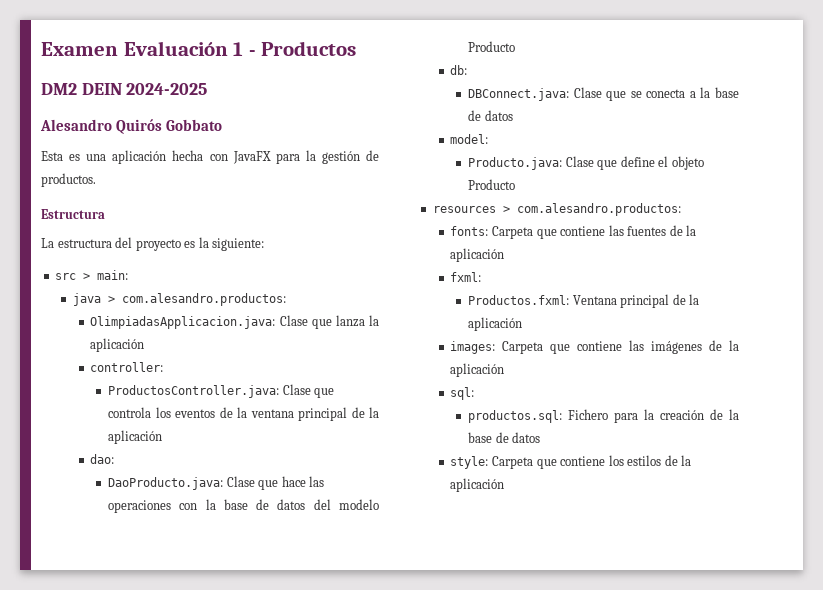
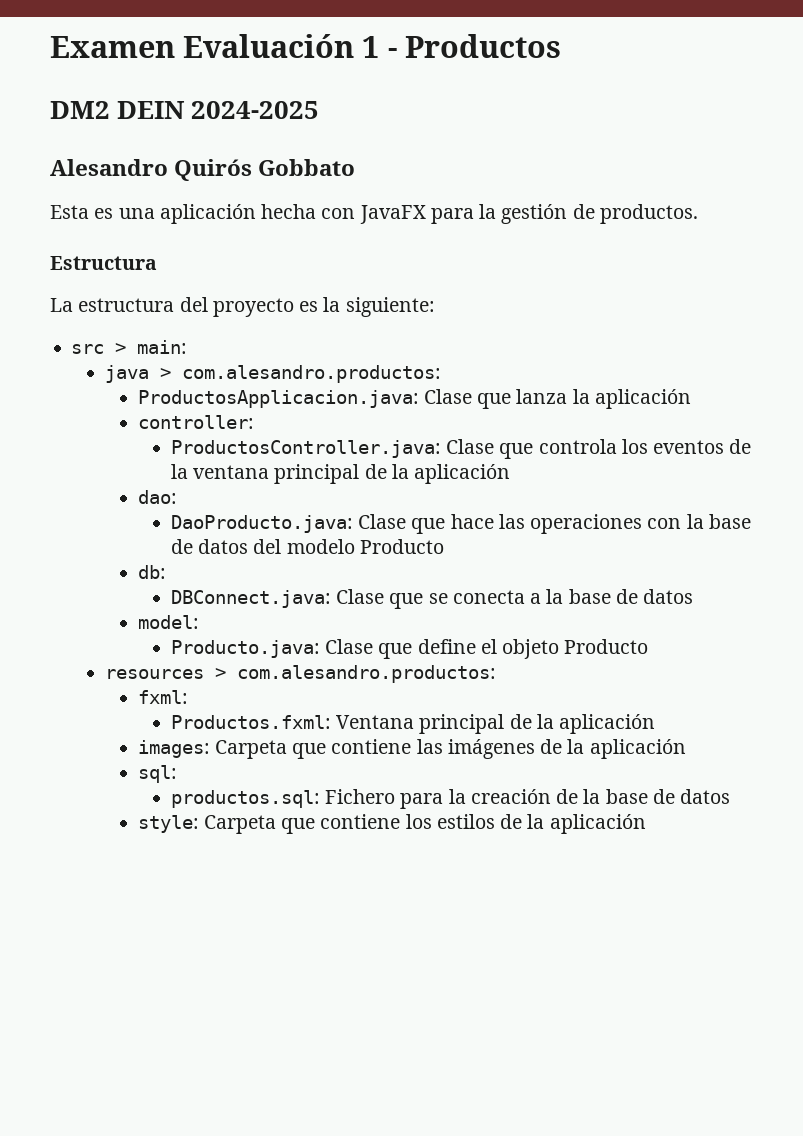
- OlimpiadasApplicacion.java: Clase que lanza la aplicación
+ ProductosApplicacion.java: Clase que lanza la aplicación
- fonts: Carpeta que contiene las fuentes de la aplicación

